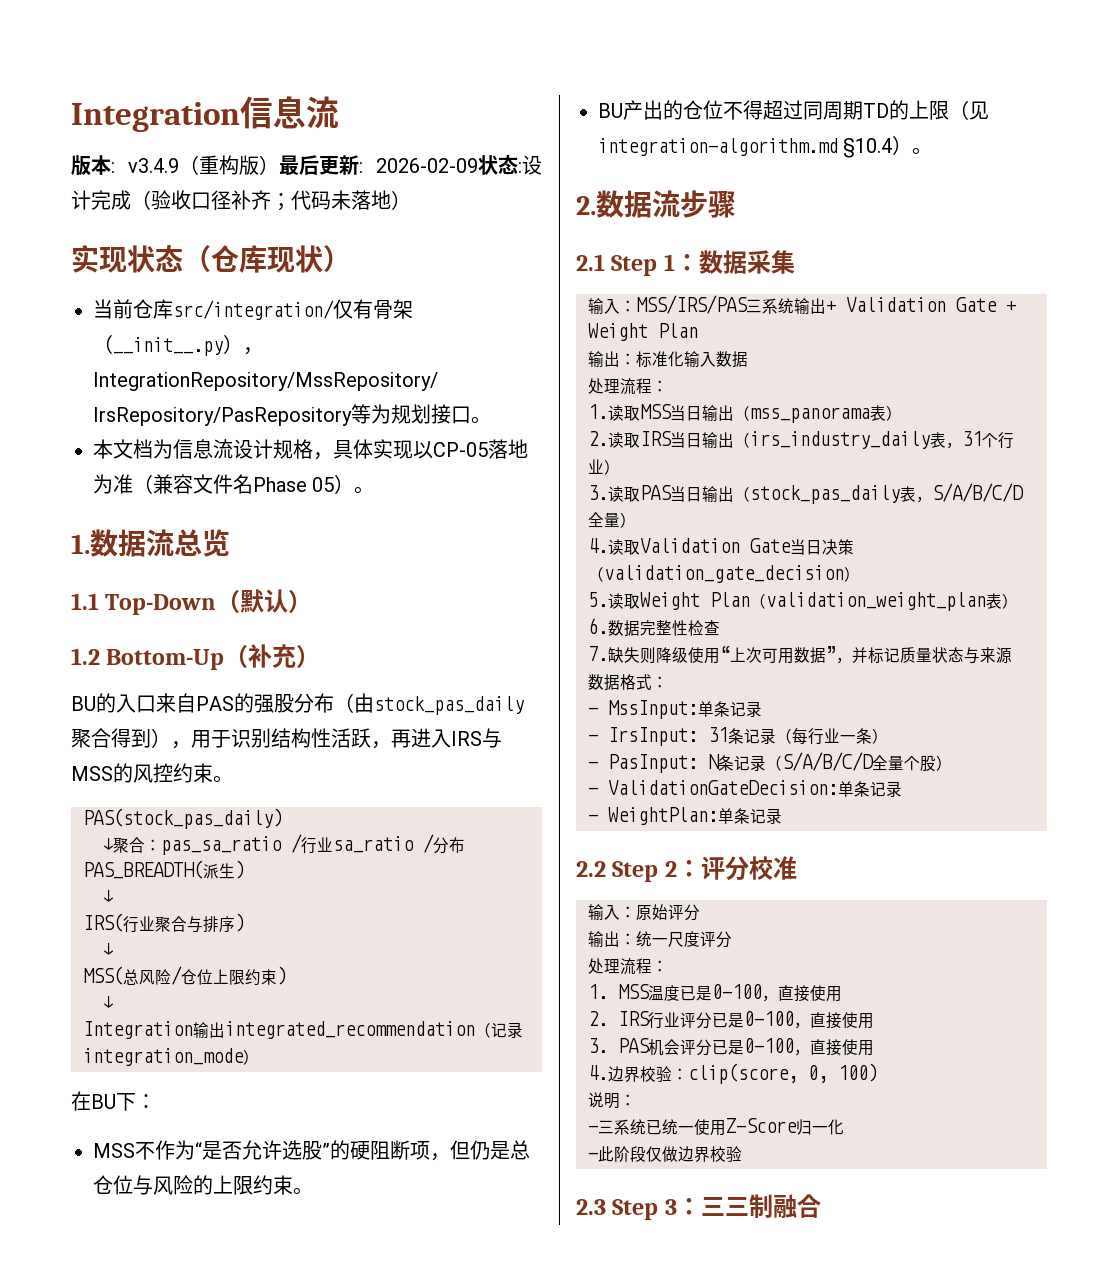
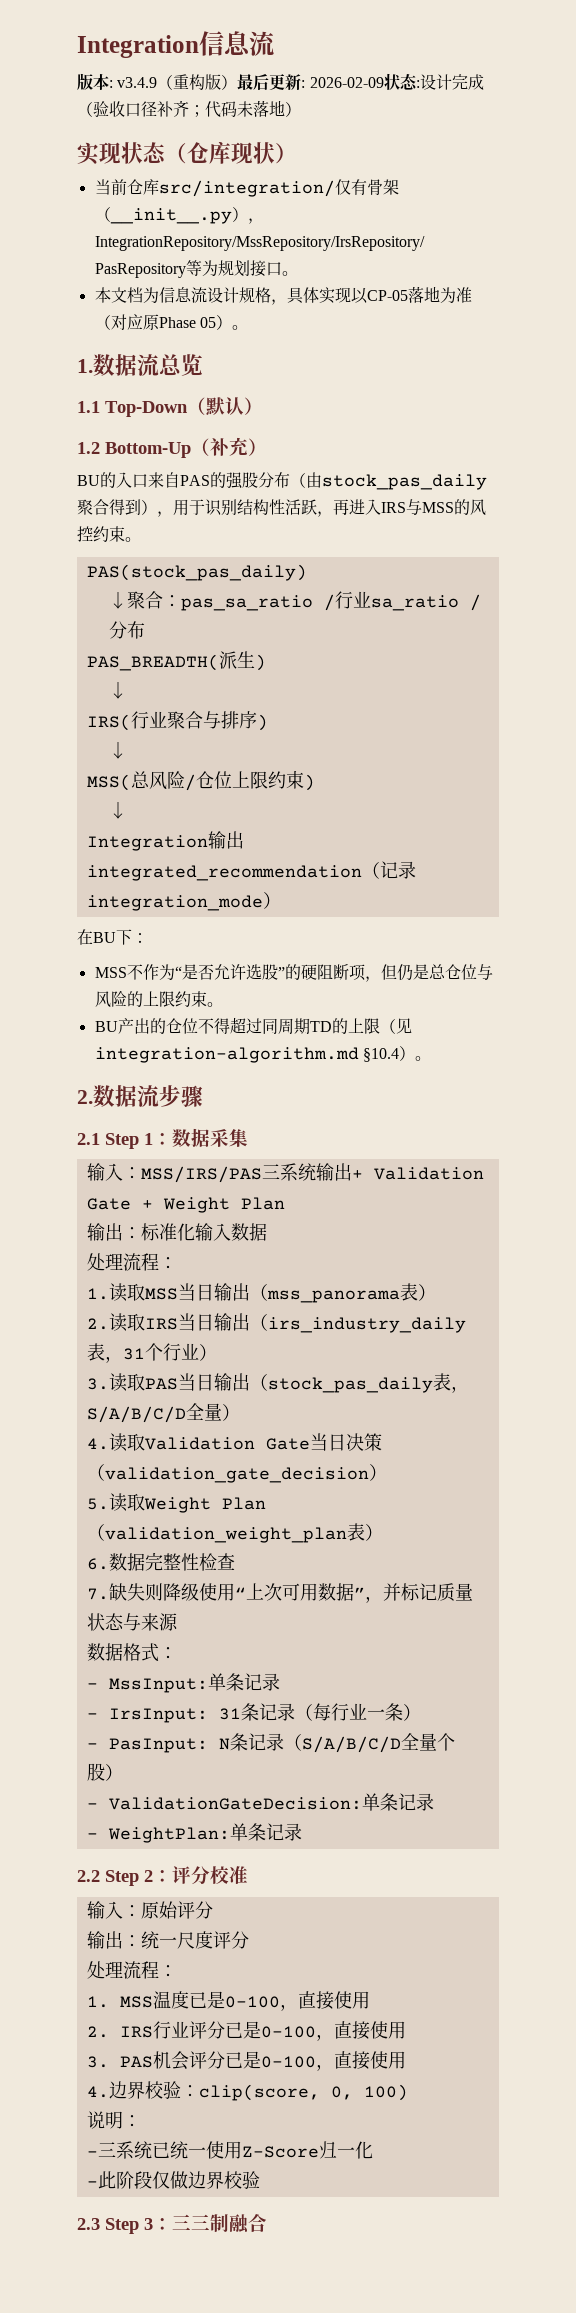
- 本文档为信息流设计规格，具体实现以CP-05落地为准（兼容文件名Phase 05）。
+ 本文档为信息流设计规格，具体实现以CP-05落地为准（对应原Phase 05）。

